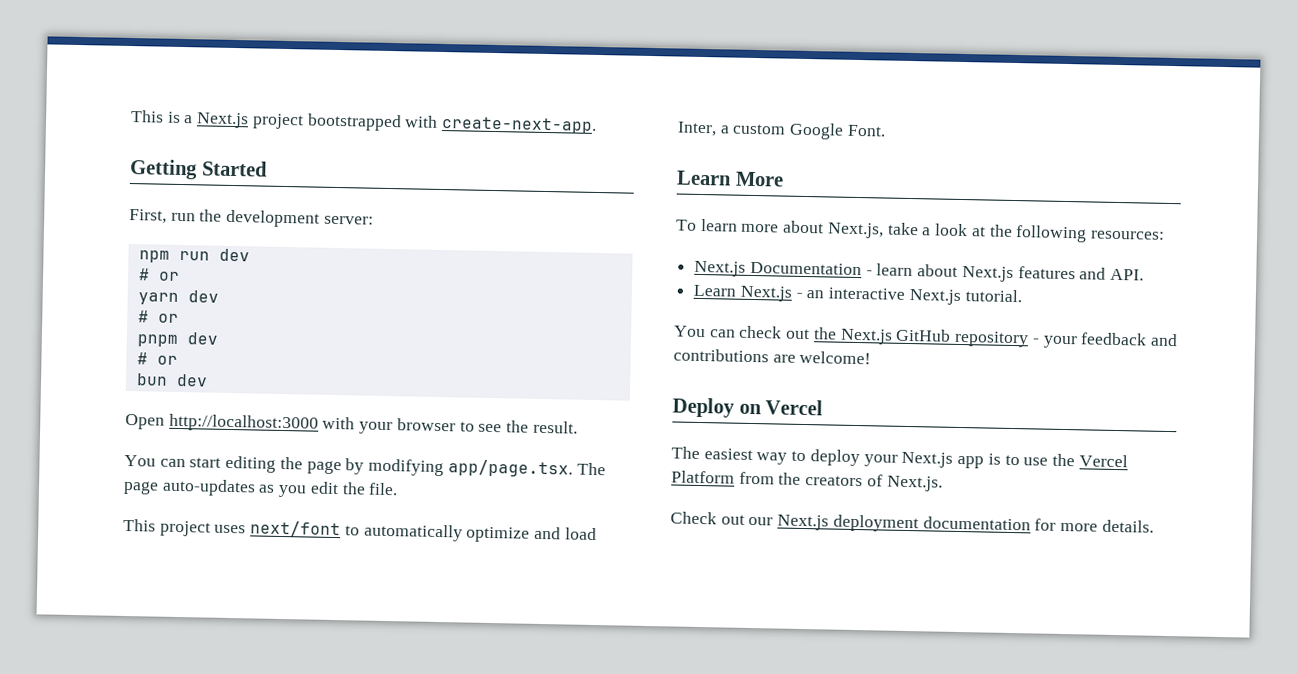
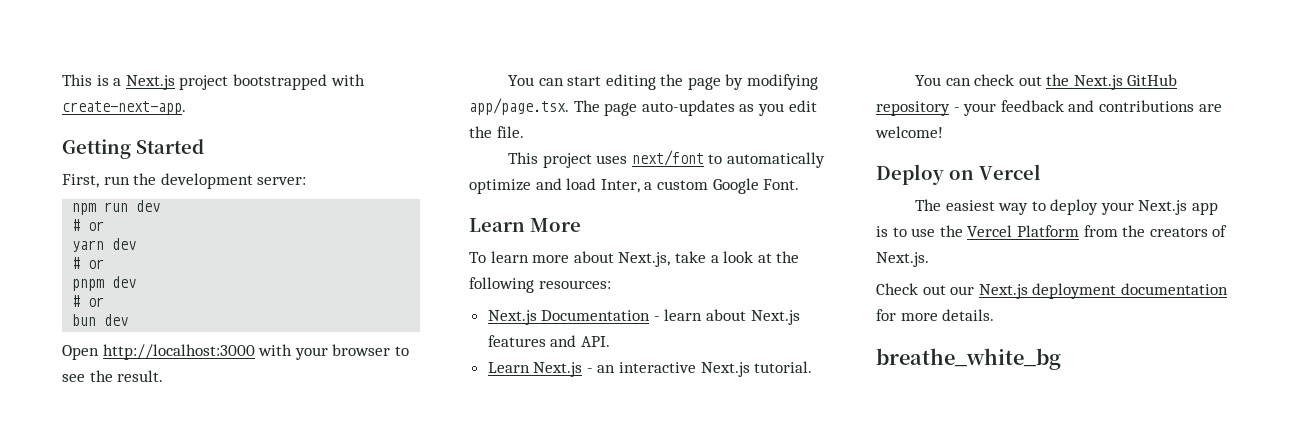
+ breathe_white_bg

